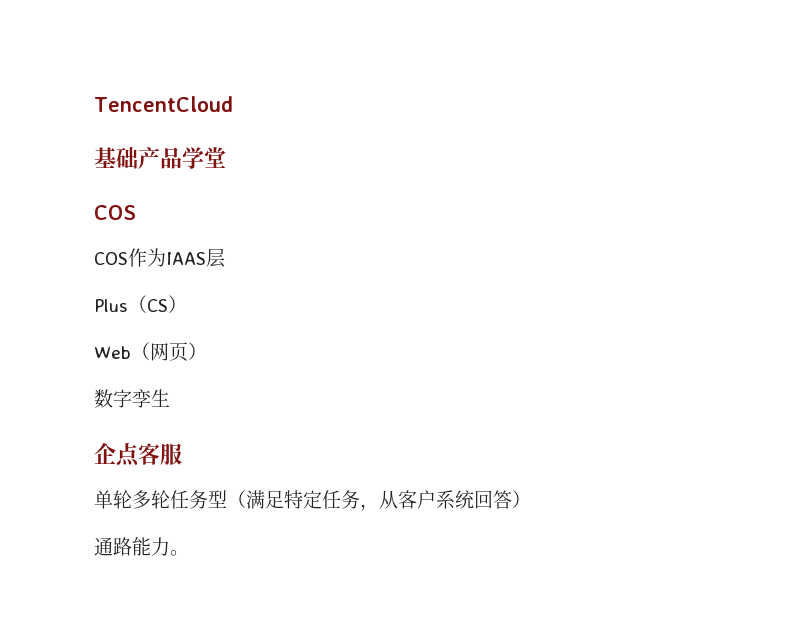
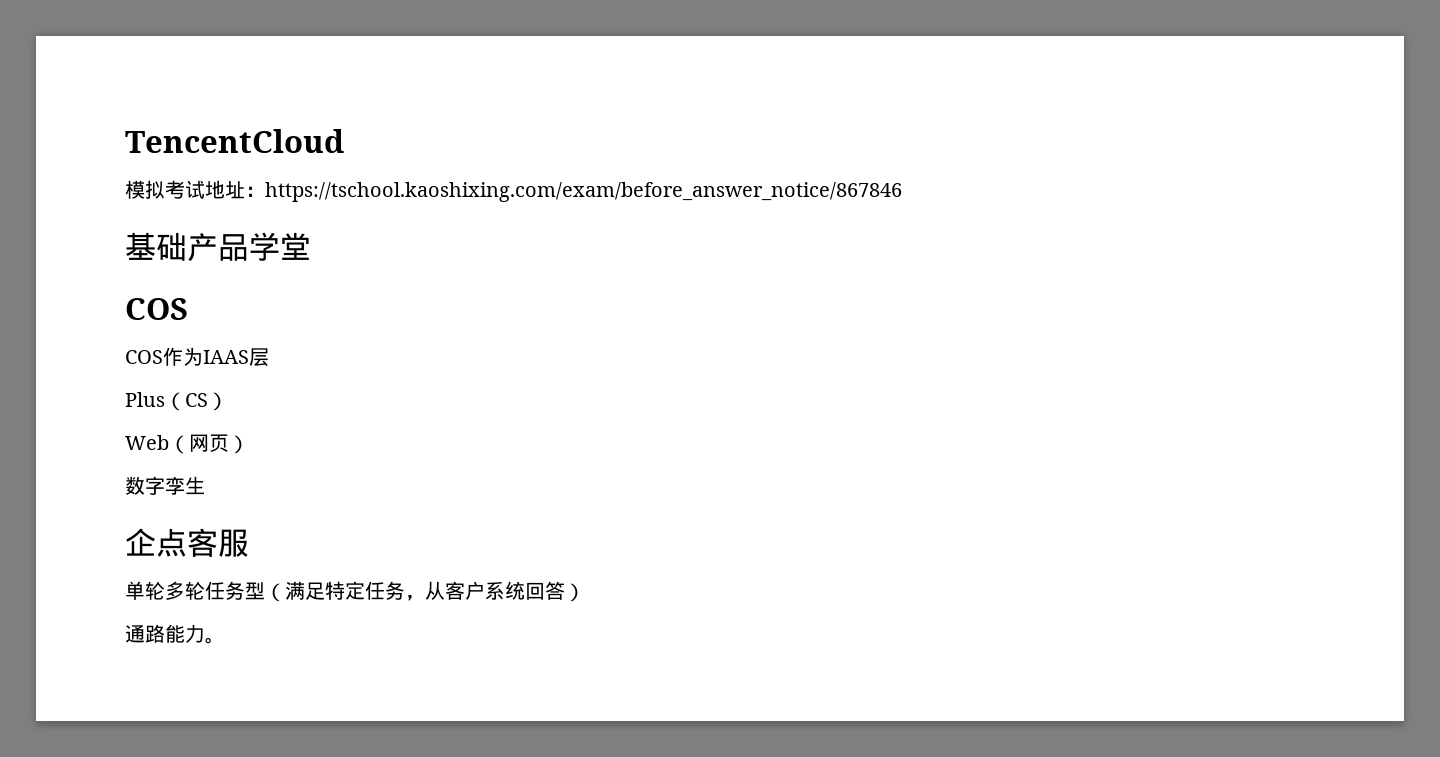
+ 模拟考试地址：https://tschool.kaoshixing.com/exam/before_answer_notice/867846

